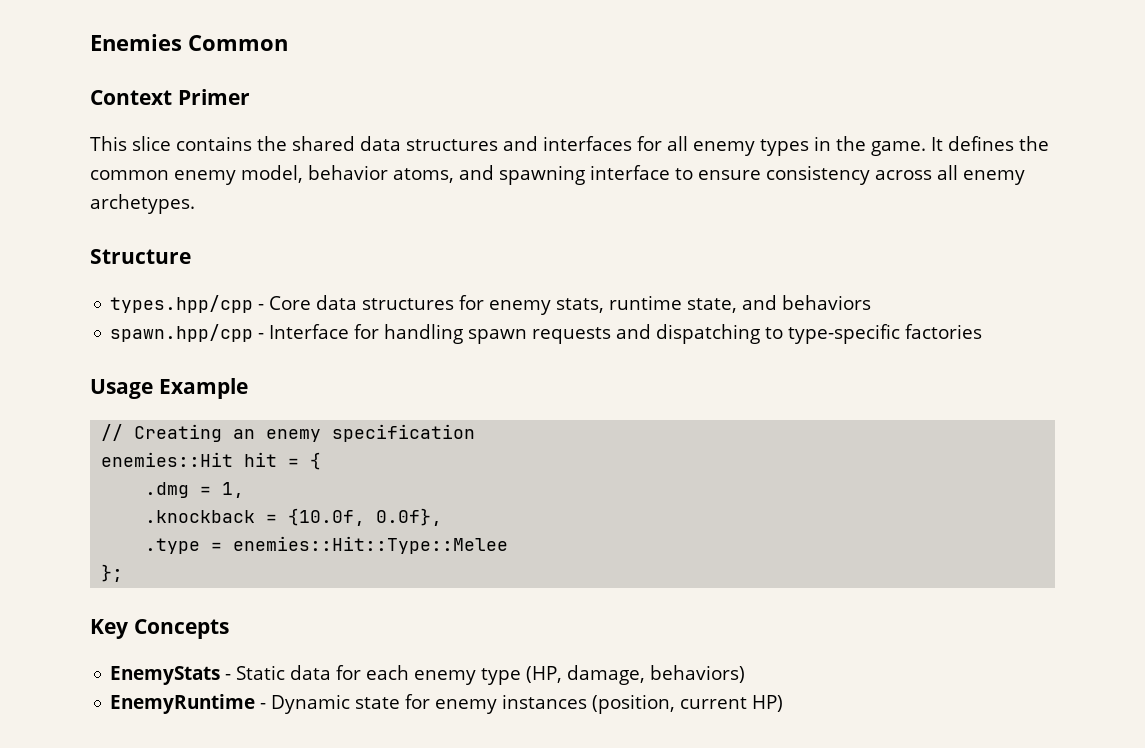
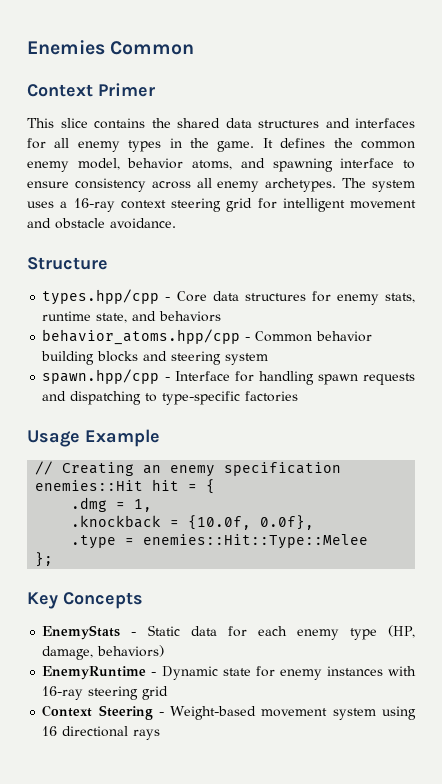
+ The system uses a 16-ray context steering grid for intelligent movement and obstacle avoidance.
+ behavior_atoms.hpp/cpp - Common behavior building blocks and steering system
- EnemyRuntime - Dynamic state for enemy instances (position, current HP)
+ EnemyRuntime - Dynamic state for enemy instances with 16-ray steering grid
+ Context Steering - Weight-based movement system using 16 directional rays

